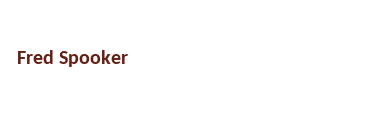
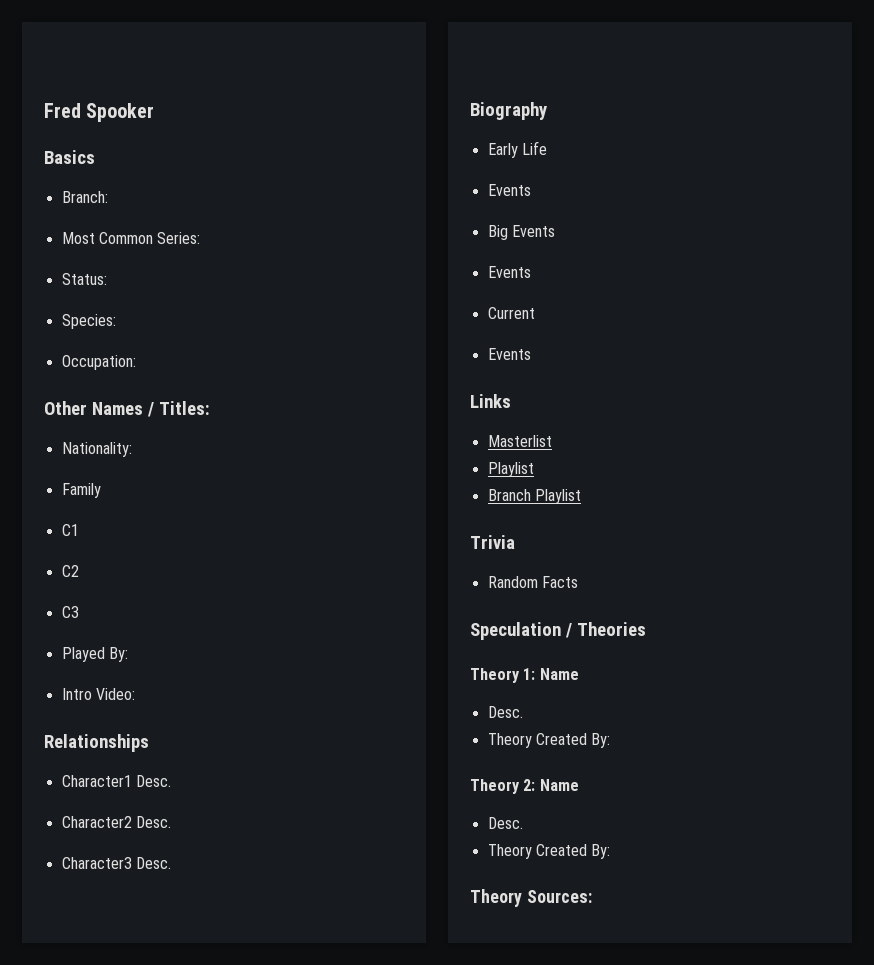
+ Basics
+ Branch:
+ Most Common Series:
+ Status:
+ Species:
+ Occupation:
+ Other Names / Titles:
+ Nationality:
+ Family
+ C1
+ C2
+ C3
+ Played By:
+ Intro Video:
+ Relationships
+ Character1 Desc.
+ Character2 Desc.
+ Character3 Desc.
+ Biography
+ Early Life
+ Events
+ Big Events
+ Events
+ Current
+ Events
+ Links
+ Masterlist
+ Playlist
+ Branch Playlist
+ Trivia
+ Random Facts
+ Speculation / Theories
+ Theory 1: Name
+ Desc.
+ Theory Created By:
+ Theory 2: Name
+ Desc.
+ Theory Created By:
+ Theory Sources:

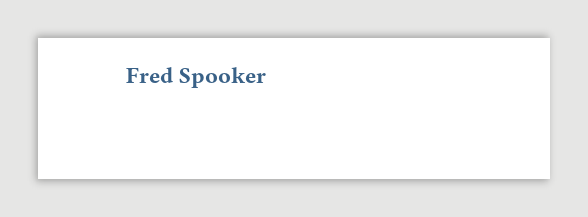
- Basics
- Branch:
- Most Common Series:
- Status:
- Species:
- Occupation:
- Other Names / Titles:
- Nationality:
- Family
- C1
- C2
- C3
- Played By:
- Intro Video:
- Relationships
- Character1 Desc.
- Character2 Desc.
- Character3 Desc.
- Biography
- Early Life
- Events
- Big Events
- Events
- Current
- Events
- Links
- Masterlist
- Playlist
- Branch Playlist
- Trivia
- Random Facts
- Speculation / Theories
- Theory 1: Name
- Desc.
- Theory Created By:
- Theory 2: Name
- Desc.
- Theory Created By:
- Theory Sources:

